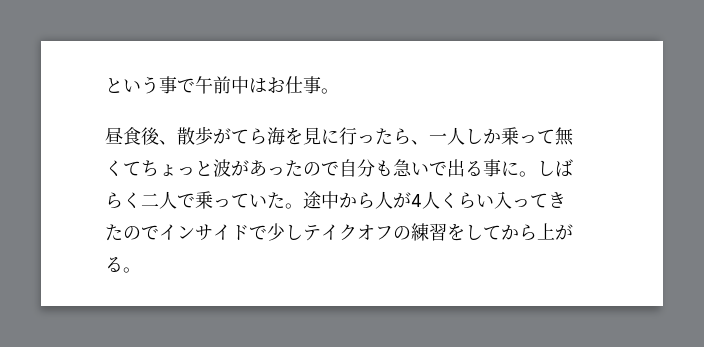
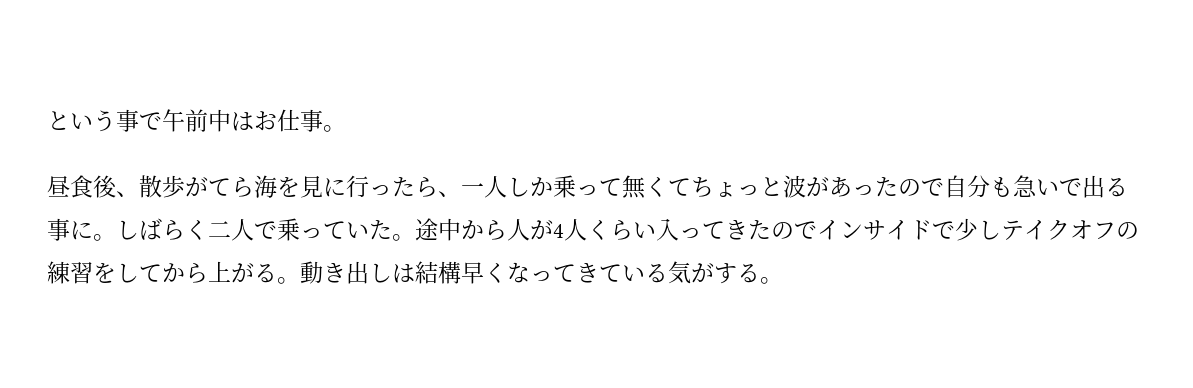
+ 動き出しは結構早くなってきている気がする。

